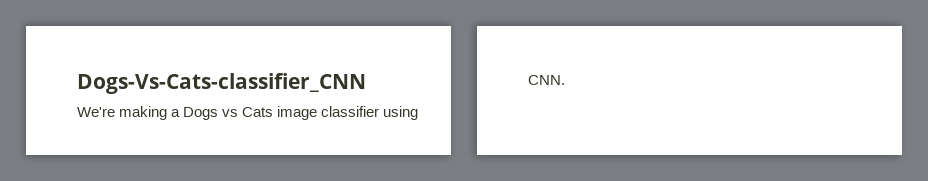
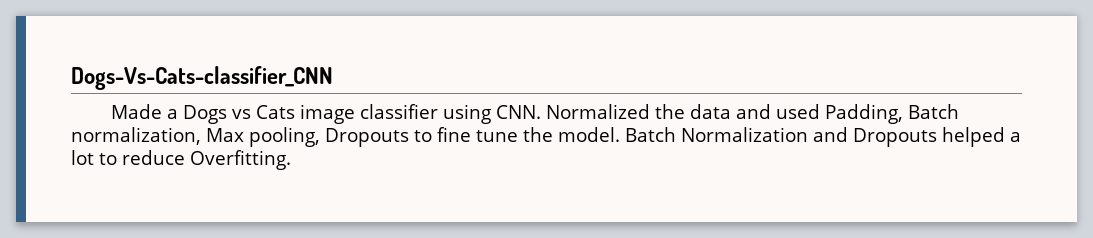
- We're making a Dogs vs Cats image classifier using CNN.
+ Made a Dogs vs Cats image classifier using CNN. Normalized the data and used Padding, Batch normalization, Max pooling, Dropouts to fine tune the model. Batch Normalization and Dropouts helped a lot to reduce Overfitting.

